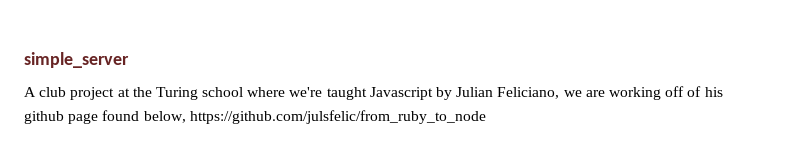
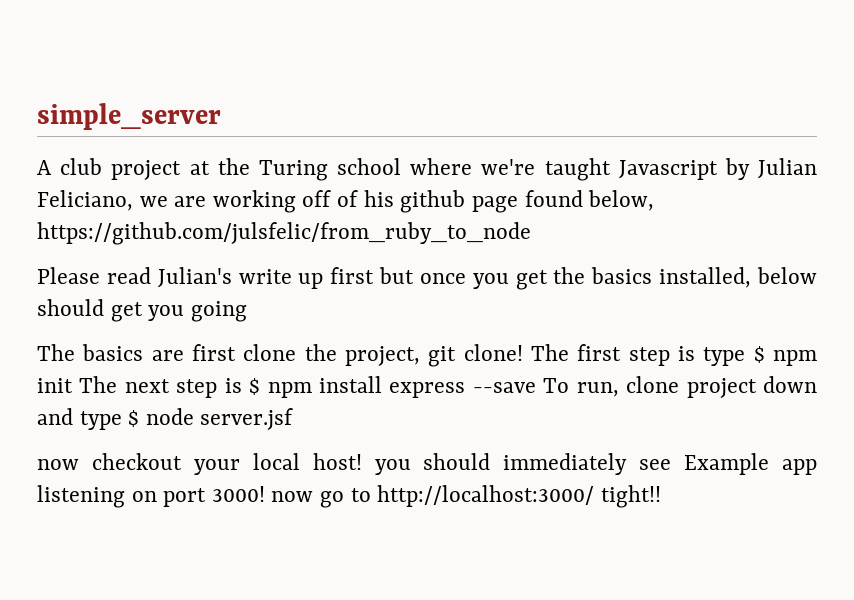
+ Please read Julian's write up first but once you get the basics installed, below should get you going
+ The basics are first clone the project, git clone! The first step is type $ npm init The next step is $ npm install express --save To run, clone project down and type $ node server.jsf
+ now checkout your local host! you should immediately see Example app listening on port 3000! now go to http://localhost:3000/ tight!!

